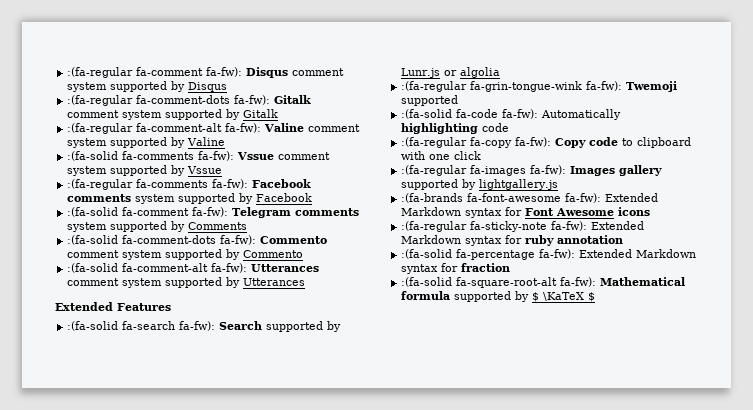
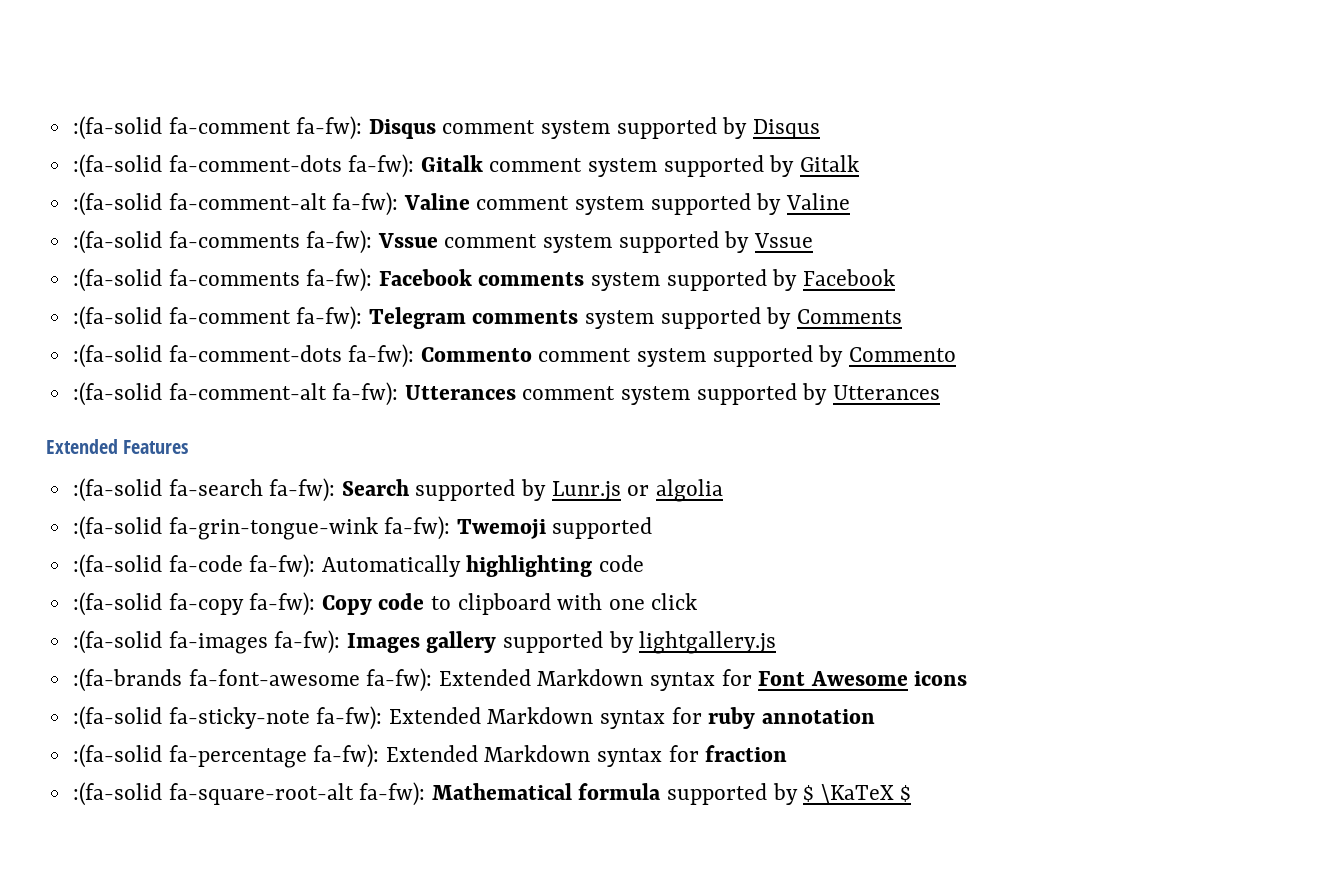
- :(fa-regular fa-comment fa-fw): Disqus comment system supported by Disqus
+ :(fa-solid fa-comment fa-fw): Disqus comment system supported by Disqus
- :(fa-regular fa-comment-dots fa-fw): Gitalk comment system supported by Gitalk
+ :(fa-solid fa-comment-dots fa-fw): Gitalk comment system supported by Gitalk
- :(fa-regular fa-comment-alt fa-fw): Valine comment system supported by Valine
+ :(fa-solid fa-comment-alt fa-fw): Valine comment system supported by Valine
- :(fa-regular fa-comments fa-fw): Facebook comments system supported by Facebook
+ :(fa-solid fa-comments fa-fw): Facebook comments system supported by Facebook
- :(fa-regular fa-grin-tongue-wink fa-fw): Twemoji supported
+ :(fa-solid fa-grin-tongue-wink fa-fw): Twemoji supported
- :(fa-regular fa-copy fa-fw): Copy code to clipboard with one click
+ :(fa-solid fa-copy fa-fw): Copy code to clipboard with one click
- :(fa-regular fa-images fa-fw): Images gallery supported by lightgallery.js
+ :(fa-solid fa-images fa-fw): Images gallery supported by lightgallery.js
- :(fa-regular fa-sticky-note fa-fw): Extended Markdown syntax for ruby annotation
+ :(fa-solid fa-sticky-note fa-fw): Extended Markdown syntax for ruby annotation

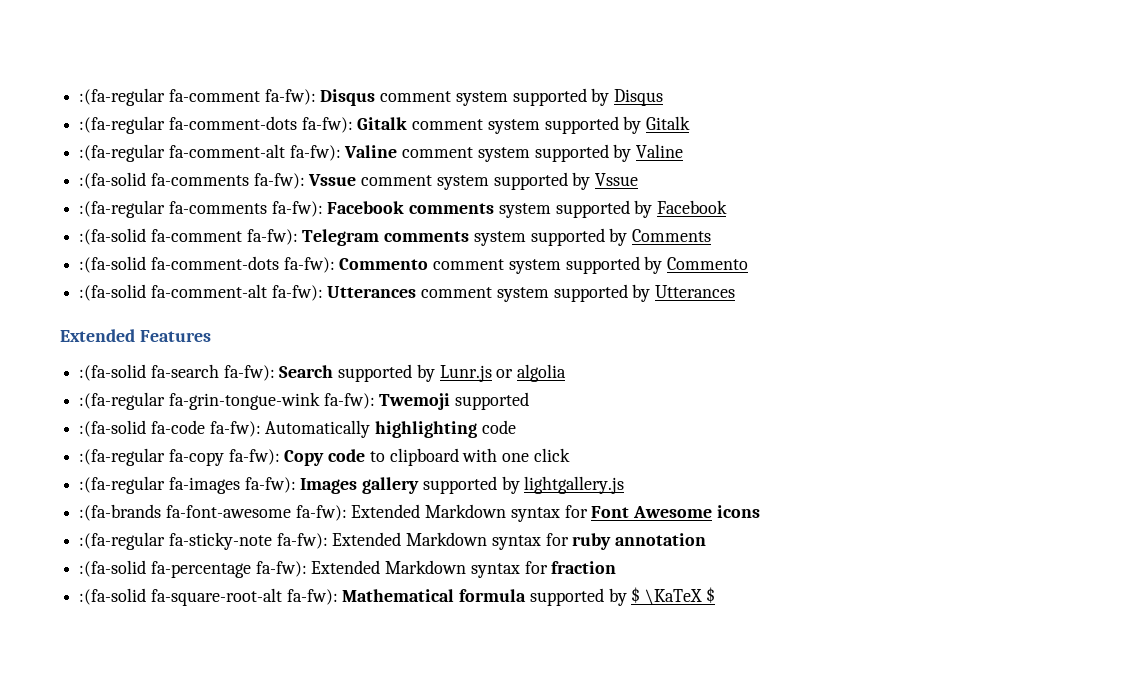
- :(fa-solid fa-comment fa-fw): Disqus comment system supported by Disqus
+ :(fa-regular fa-comment fa-fw): Disqus comment system supported by Disqus
- :(fa-solid fa-comment-dots fa-fw): Gitalk comment system supported by Gitalk
+ :(fa-regular fa-comment-dots fa-fw): Gitalk comment system supported by Gitalk
- :(fa-solid fa-comment-alt fa-fw): Valine comment system supported by Valine
+ :(fa-regular fa-comment-alt fa-fw): Valine comment system supported by Valine
- :(fa-solid fa-comments fa-fw): Facebook comments system supported by Facebook
+ :(fa-regular fa-comments fa-fw): Facebook comments system supported by Facebook
- :(fa-solid fa-grin-tongue-wink fa-fw): Twemoji supported
+ :(fa-regular fa-grin-tongue-wink fa-fw): Twemoji supported
- :(fa-solid fa-copy fa-fw): Copy code to clipboard with one click
+ :(fa-regular fa-copy fa-fw): Copy code to clipboard with one click
- :(fa-solid fa-images fa-fw): Images gallery supported by lightgallery.js
+ :(fa-regular fa-images fa-fw): Images gallery supported by lightgallery.js
- :(fa-solid fa-sticky-note fa-fw): Extended Markdown syntax for ruby annotation
+ :(fa-regular fa-sticky-note fa-fw): Extended Markdown syntax for ruby annotation

